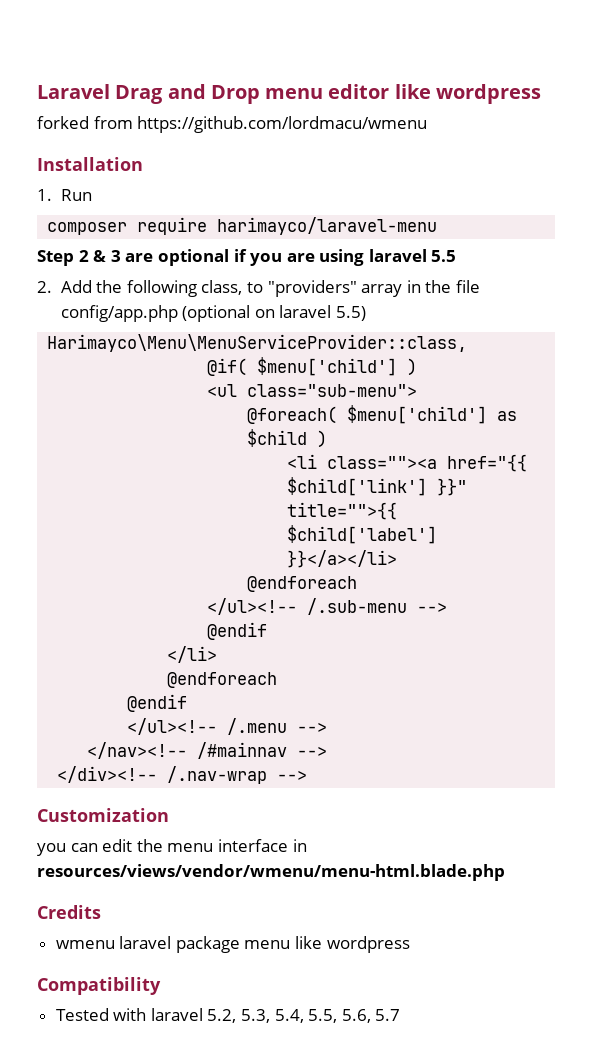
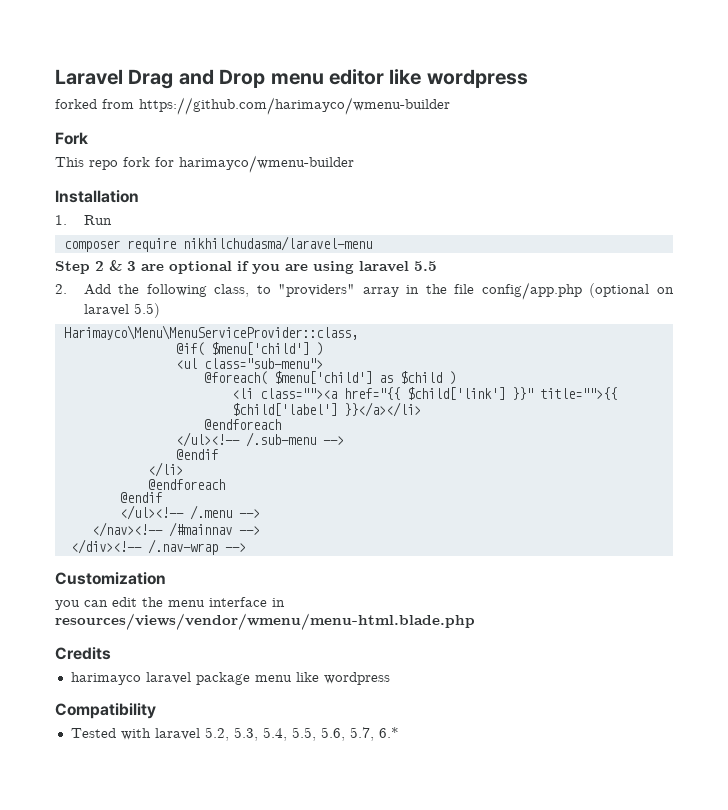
- forked from https://github.com/lordmacu/wmenu
+ forked from https://github.com/harimayco/wmenu-builder
+ Fork
+ This repo fork for harimayco/wmenu-builder
- composer require harimayco/laravel-menu
+ composer require nikhilchudasma/laravel-menu
- wmenu laravel package menu like wordpress
+ harimayco laravel package menu like wordpress
- Tested with laravel 5.2, 5.3, 5.4, 5.5, 5.6, 5.7
+ Tested with laravel 5.2, 5.3, 5.4, 5.5, 5.6, 5.7, 6.*

